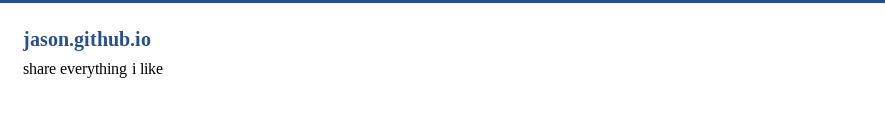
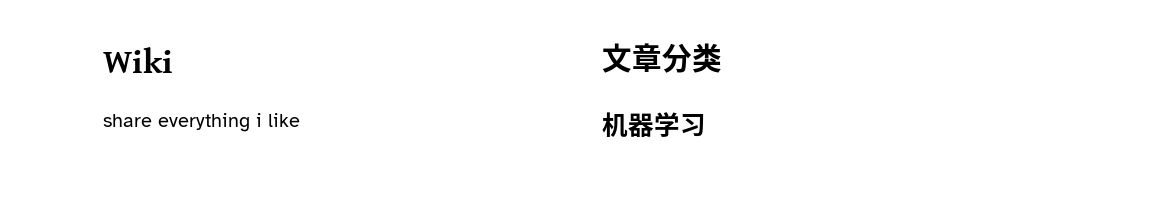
- jason.github.io
+ Wiki
+ 文章分类
+ 机器学习

